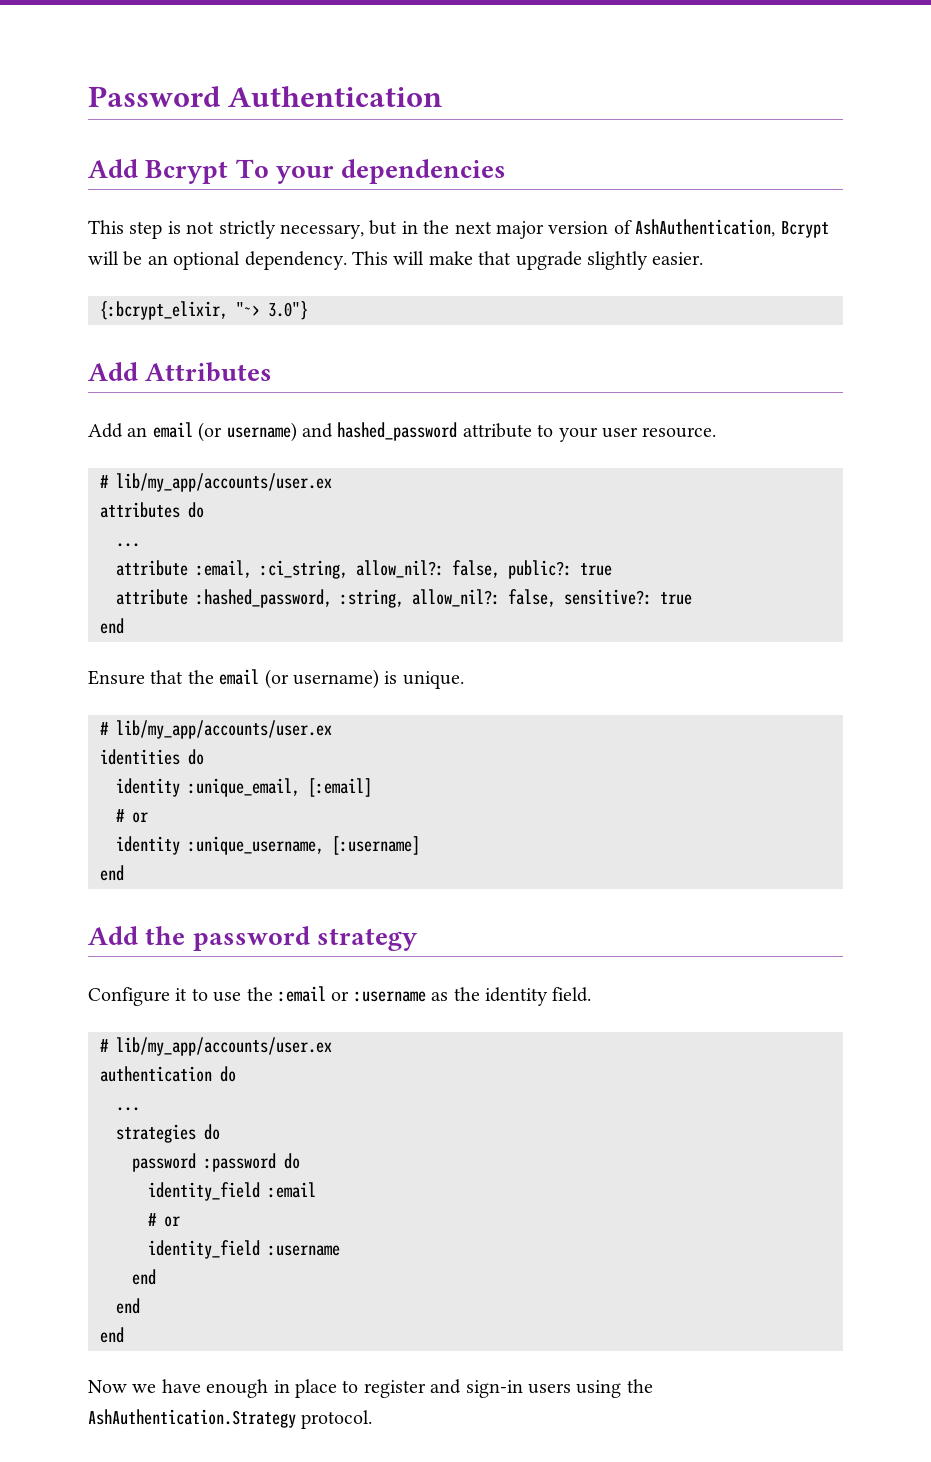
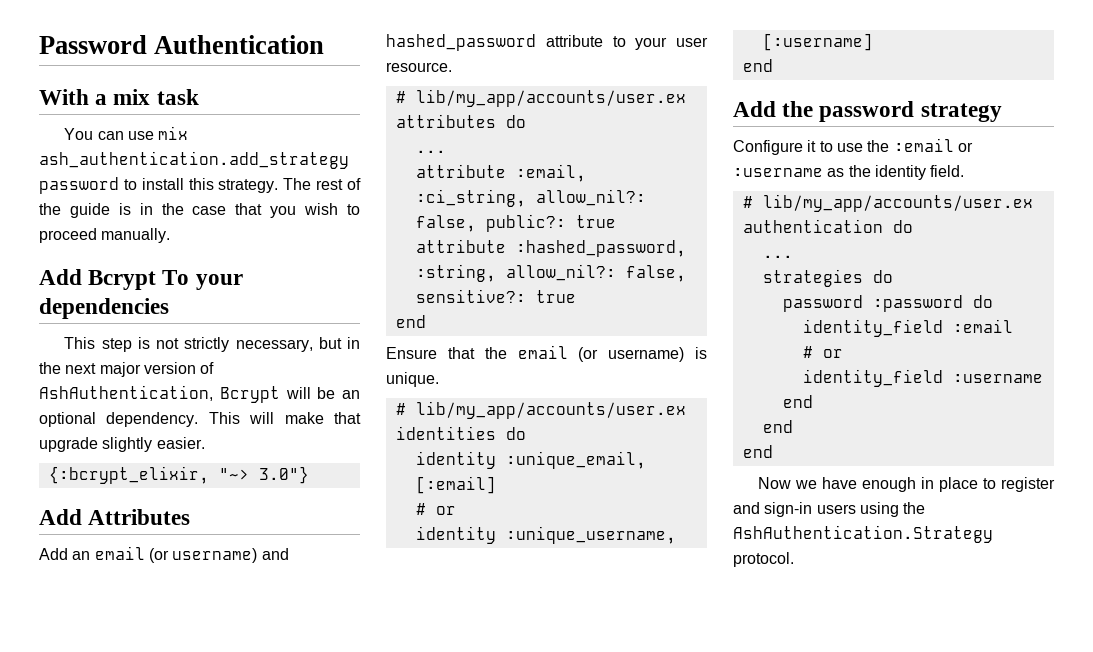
+ With a mix task
+ You can use mix ash_authentication.add_strategy password to install this strategy. The rest of the guide is in the case that you wish to proceed manually.

